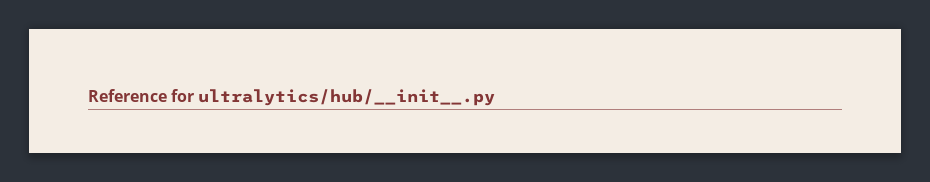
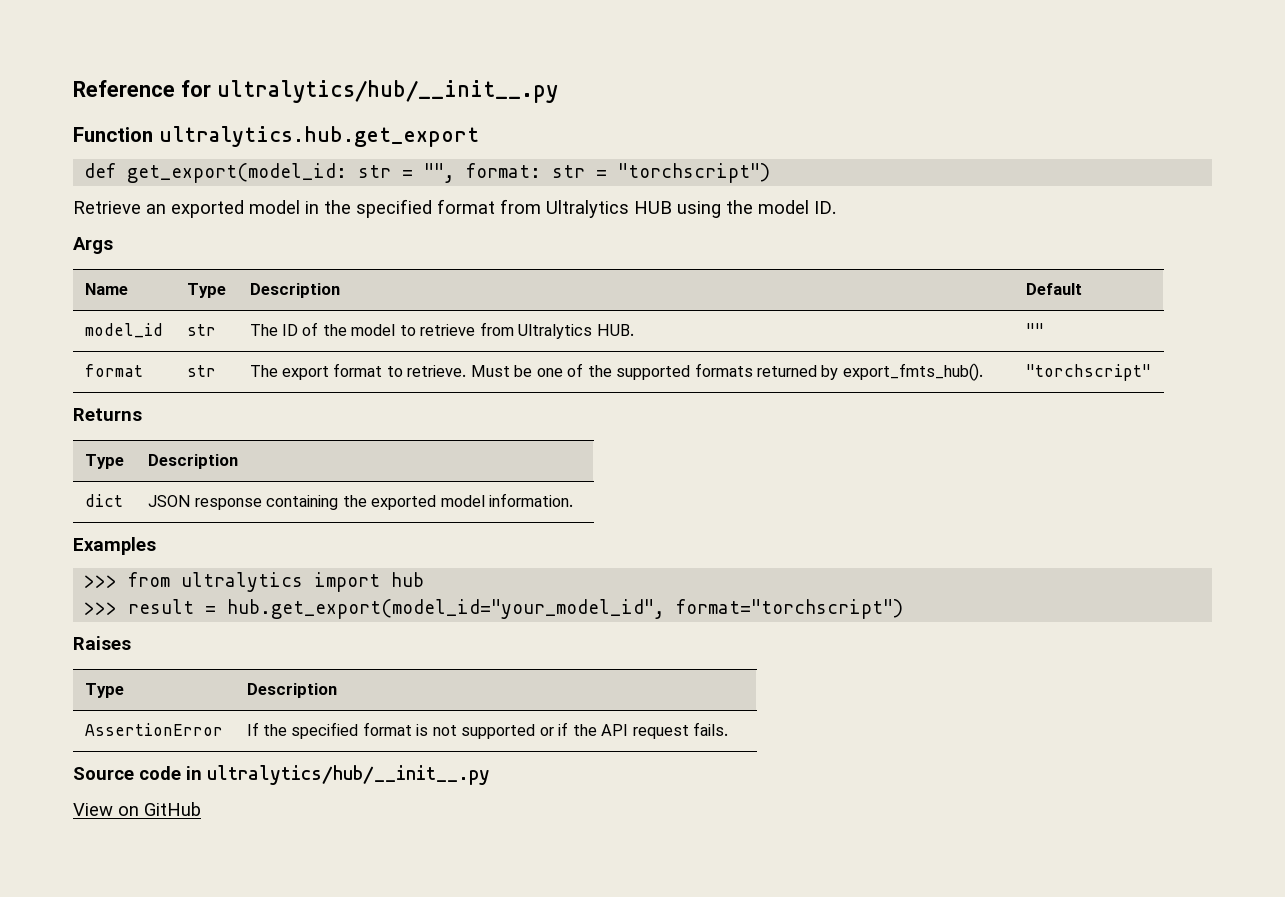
+ Function ultralytics.hub.get_export
+ def get_export(model_id: str = "", format: str = "torchscript")
+ Retrieve an exported model in the specified format from Ultralytics HUB using the model ID.
+ Args
+ Name | Type | Description | Default
+ model_id | str | The ID of the model to retrieve from Ultralytics HUB. | ""
+ format | str | The export format to retrieve. Must be one of the supported formats returned by export_fmts_hub(). | "torchscript"
+ Returns
+ Type | Description
+ dict | JSON response containing the exported model information.
+ Examples
+ >>> from ultralytics import hub
+ >>> result = hub.get_export(model_id="your_model_id", format="torchscript")
+ Raises
+ Type | Description
+ AssertionError | If the specified format is not supported or if the API request fails.
+ Source code in ultralytics/hub/__init__.py
+ View on GitHub

